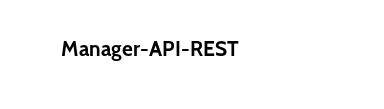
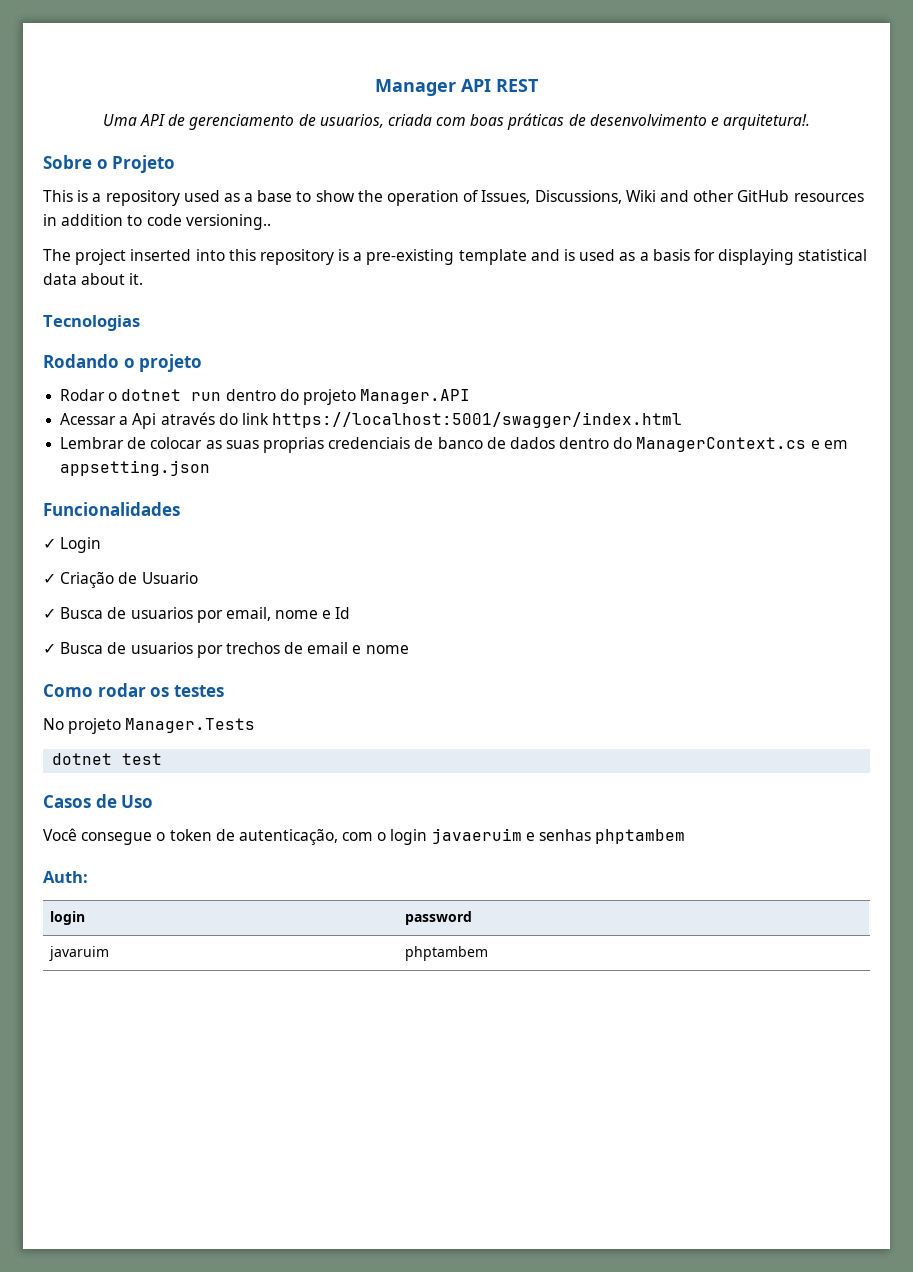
- Manager-API-REST
+ Manager API REST
+ Uma API de gerenciamento de usuarios, criada com boas práticas de desenvolvimento e arquitetura!.
+ Sobre o Projeto
+ This is a repository used as a base to show the operation of Issues, Discussions, Wiki and other GitHub resources in addition to code versioning..
+ The project inserted into this repository is a pre-existing template and is used as a basis for displaying statistical data about it.
+ Tecnologias
+ Rodando o projeto
+ Rodar o dotnet run dentro do projeto Manager.API
+ Acessar a Api através do link https://localhost:5001/swagger/index.html
+ Lembrar de colocar as suas proprias credenciais de banco de dados dentro do ManagerContext.cs e em appsetting.json
+ Funcionalidades
+ ✓ Login
+ ✓ Criação de Usuario
+ ✓ Busca de usuarios por email, nome e Id
+ ✓ Busca de usuarios por trechos de email e nome
+ Como rodar os testes
+ No projeto Manager.Tests
+ dotnet test
+ Casos de Uso
+ Você consegue o token de autenticação, com o login javaeruim e senhas phptambem
+ Auth:
+ login | password
+ javaruim | phptambem

